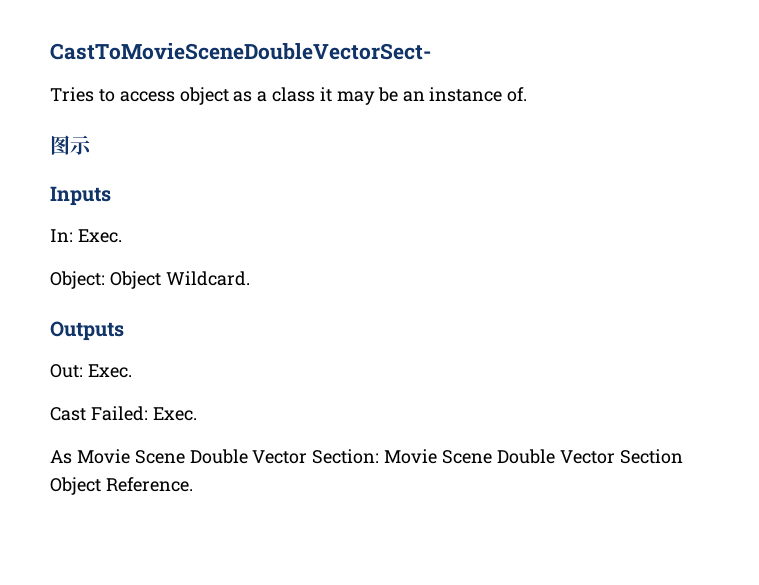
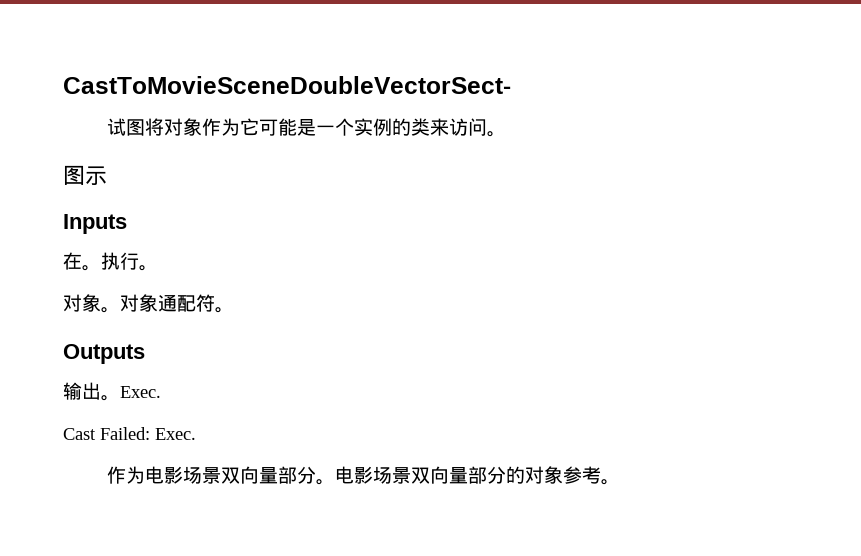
- Tries to access object as a class it may be an instance of.
+ 试图将对象作为它可能是一个实例的类来访问。
  图示
  Inputs
- In: Exec.
- Object: Object Wildcard.
+ 在。执行。
+ 对象。对象通配符。
- Out: Exec.
+ 输出。Exec.
- As Movie Scene Double Vector Section: Movie Scene Double Vector Section Object Reference.
+ 作为电影场景双向量部分。电影场景双向量部分的对象参考。

